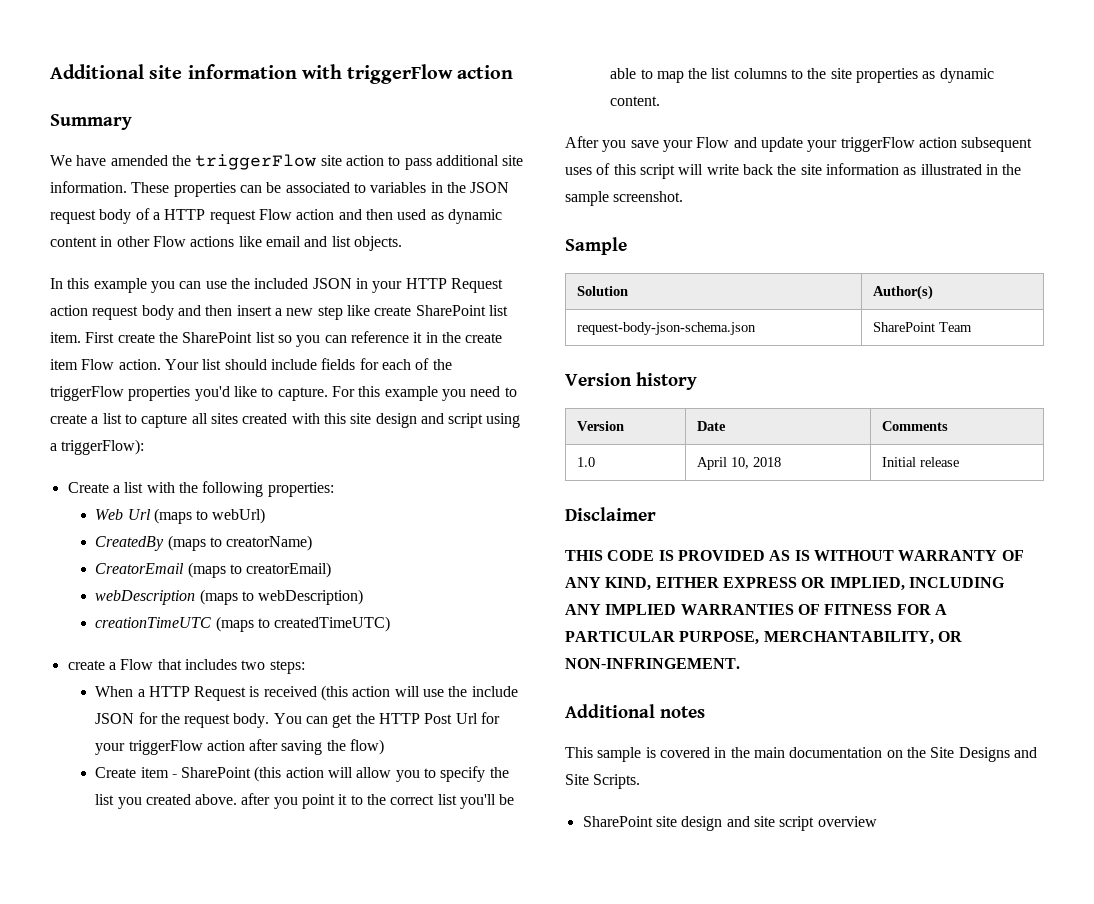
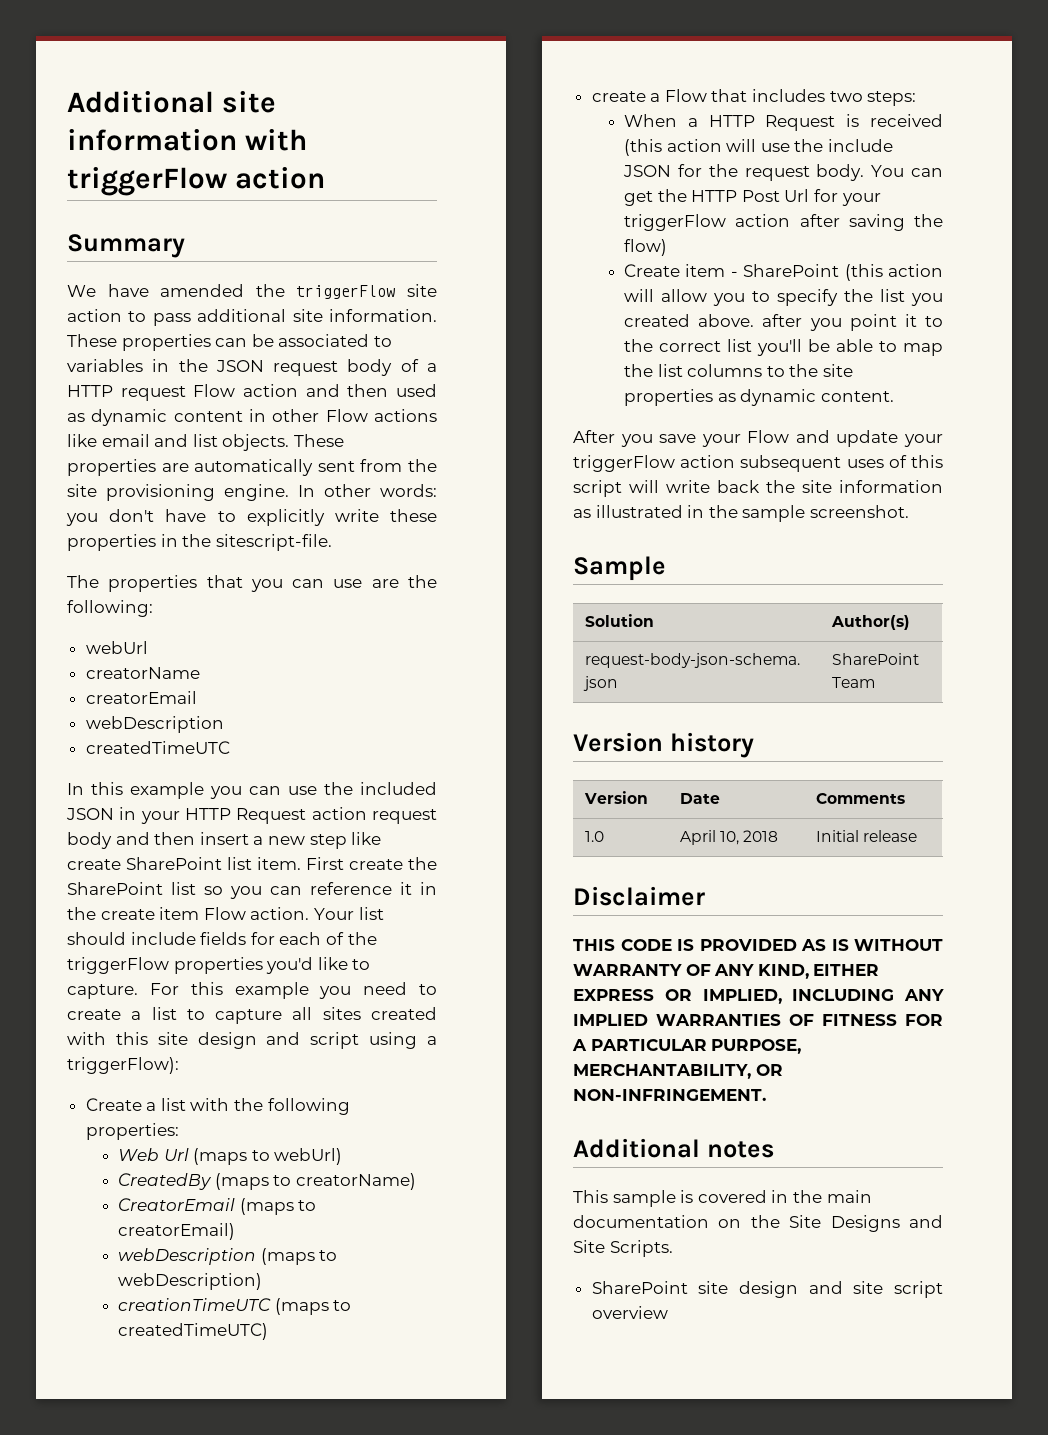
+ These properties are automatically sent from the site provisioning engine. In other words: you don't have to explicitly write these properties in the sitescript-file.
+ The properties that you can use are the following:
+ webUrl
+ creatorName
+ creatorEmail
+ webDescription
+ createdTimeUTC

